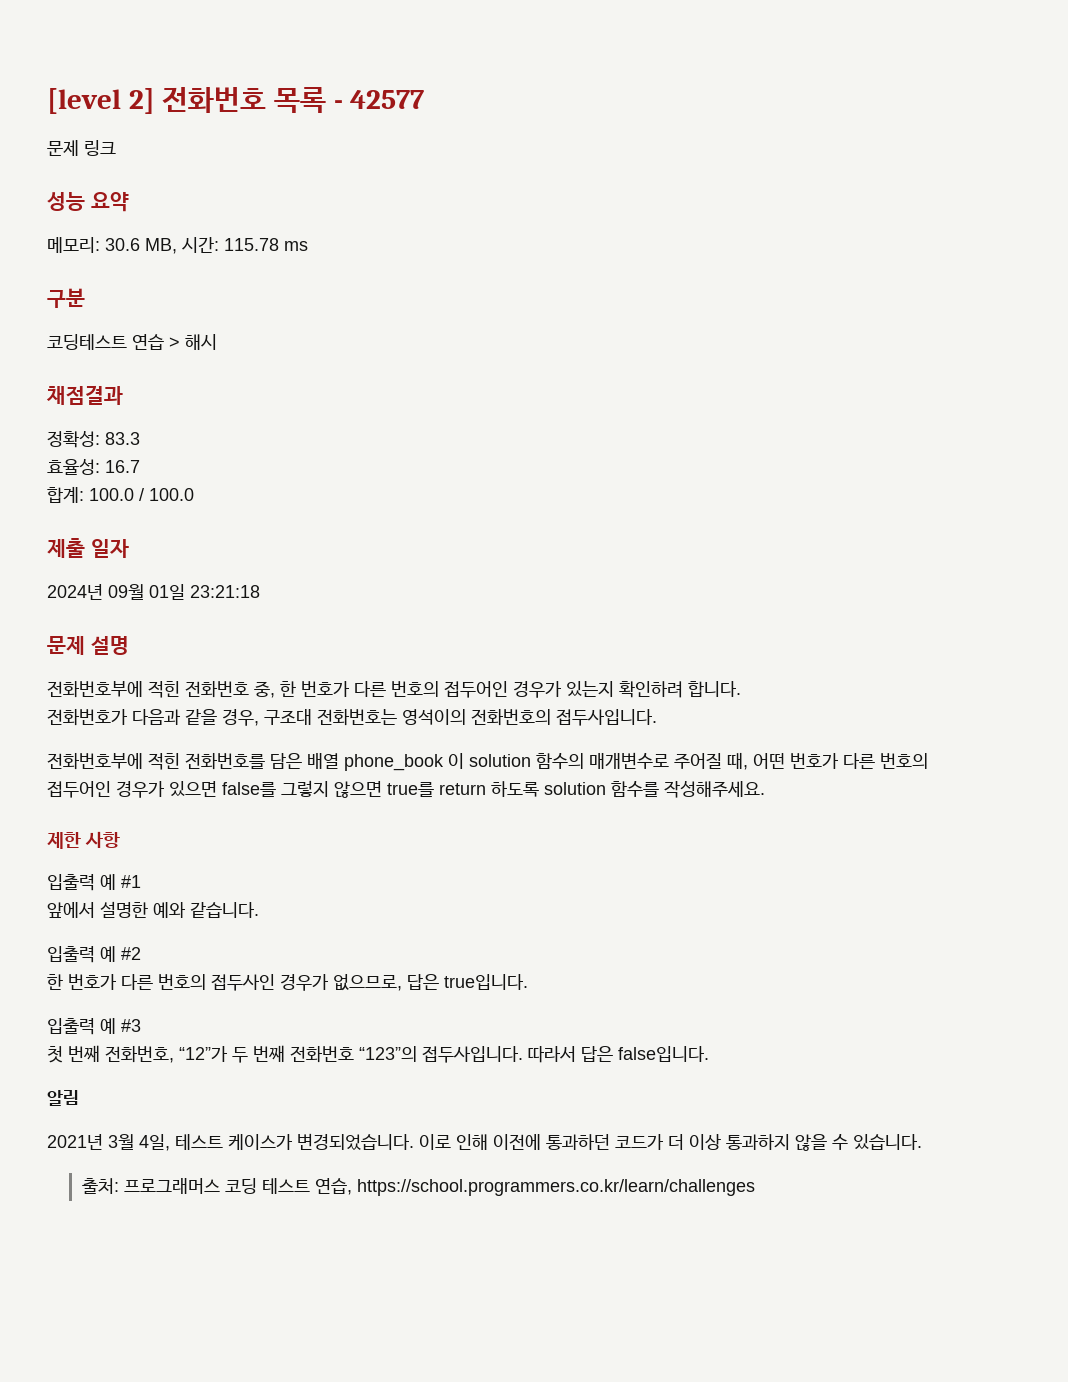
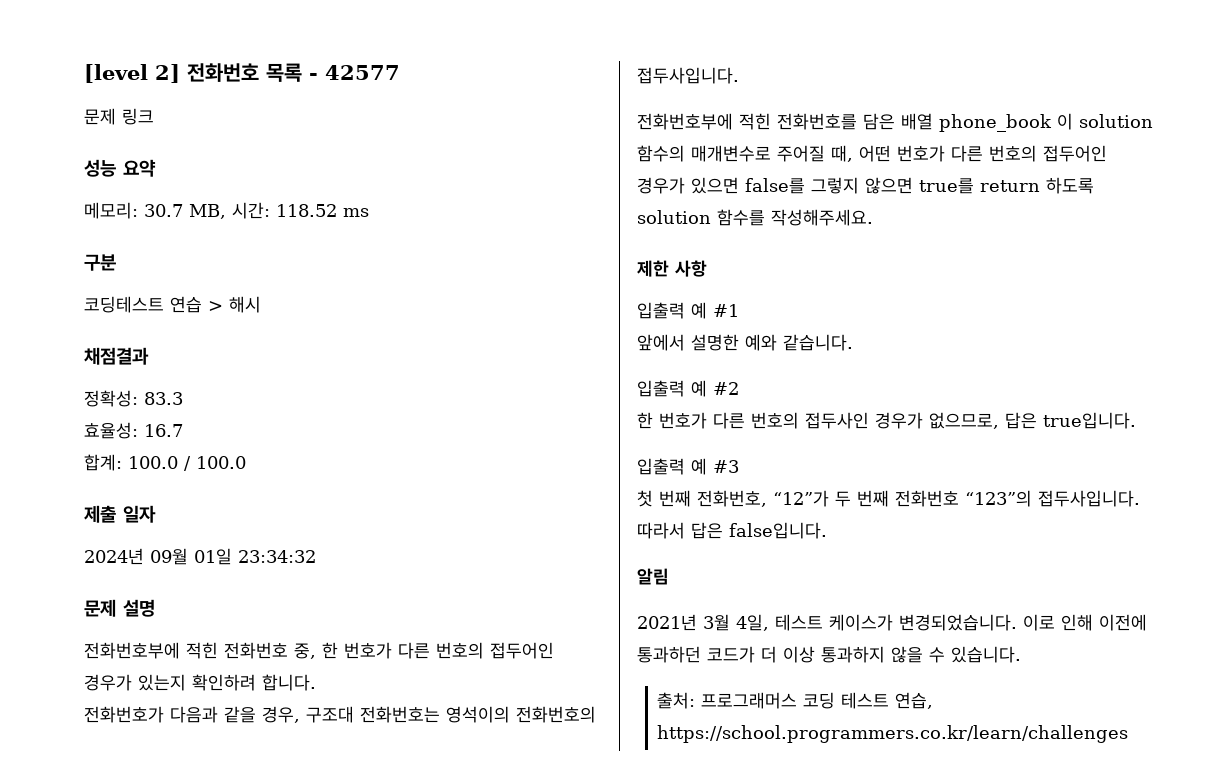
- 메모리: 30.6 MB, 시간: 115.78 ms
+ 메모리: 30.7 MB, 시간: 118.52 ms
- 2024년 09월 01일 23:21:18
+ 2024년 09월 01일 23:34:32

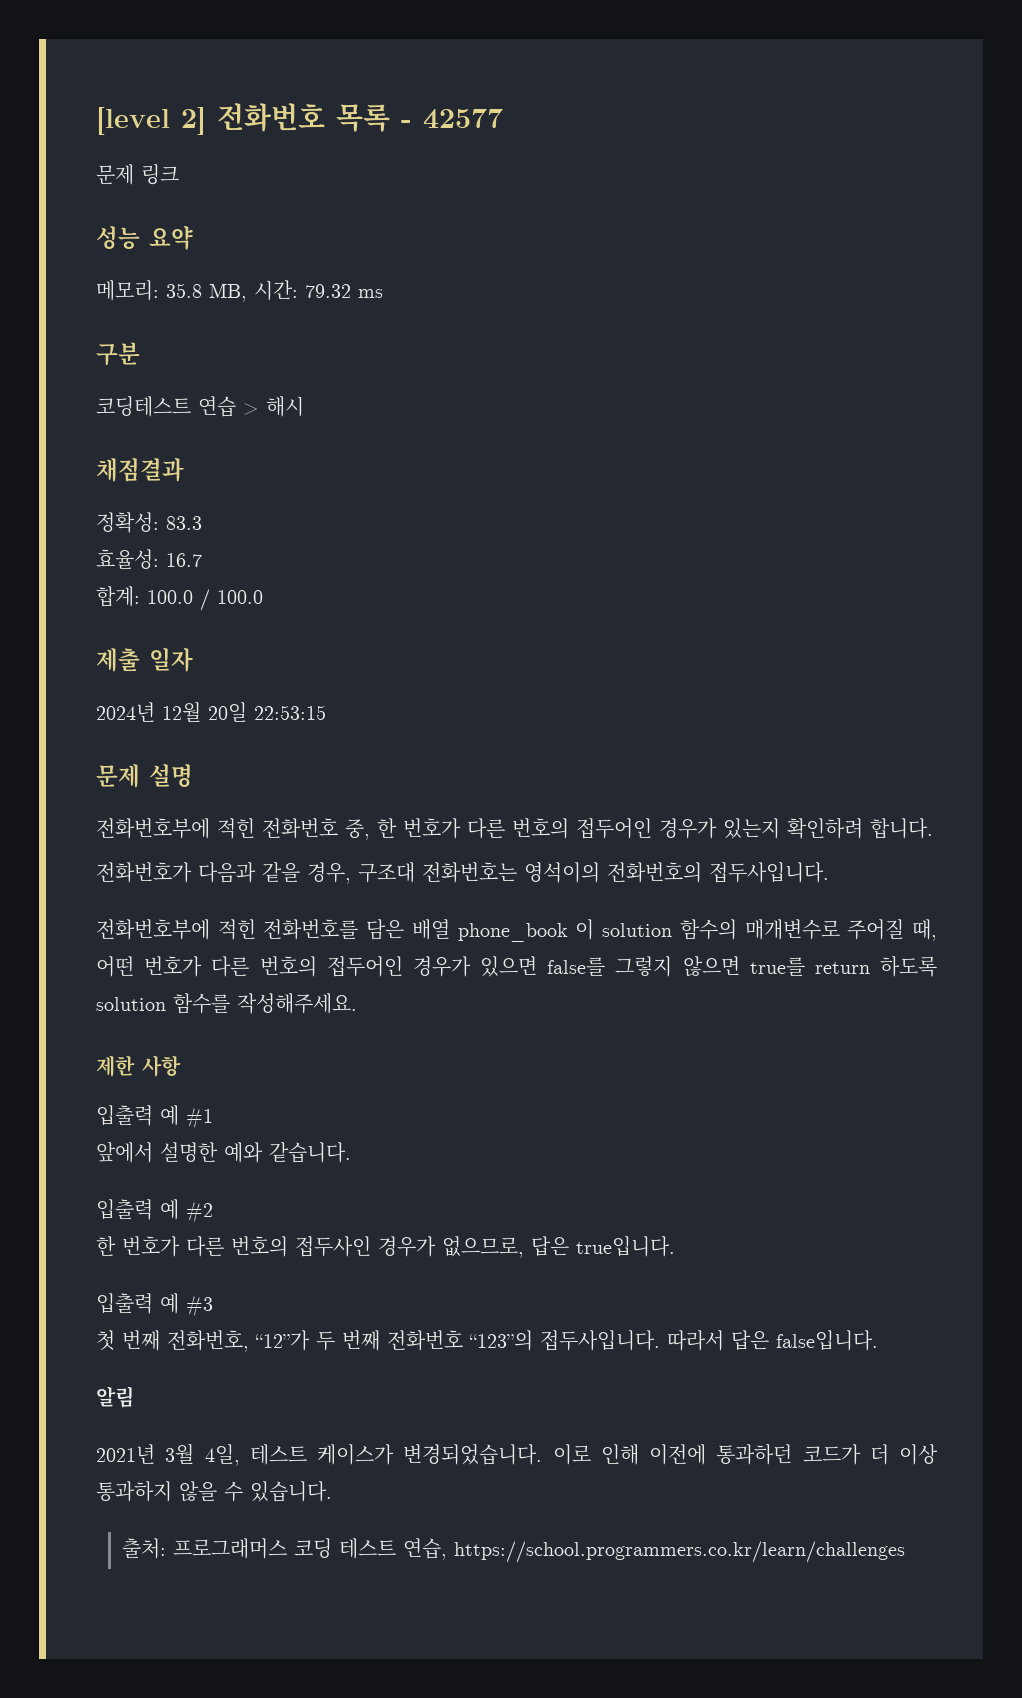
- 메모리: 30.7 MB, 시간: 118.52 ms
+ 메모리: 35.8 MB, 시간: 79.32 ms
- 2024년 09월 01일 23:34:32
+ 2024년 12월 20일 22:53:15

